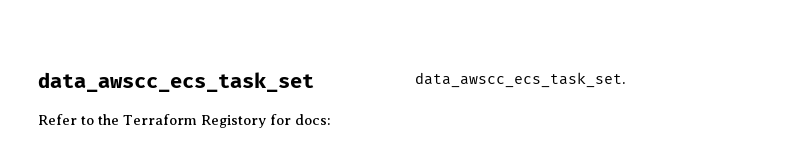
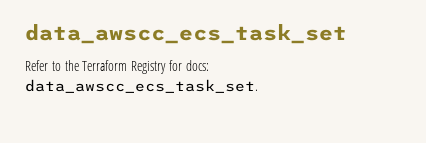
- Refer to the Terraform Registory for docs: data_awscc_ecs_task_set.
+ Refer to the Terraform Registry for docs: data_awscc_ecs_task_set.

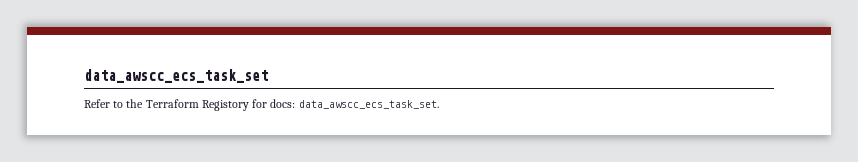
- Refer to the Terraform Registry for docs: data_awscc_ecs_task_set.
+ Refer to the Terraform Registory for docs: data_awscc_ecs_task_set.

